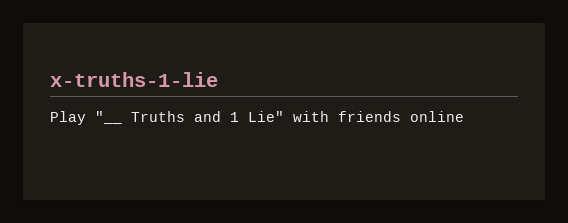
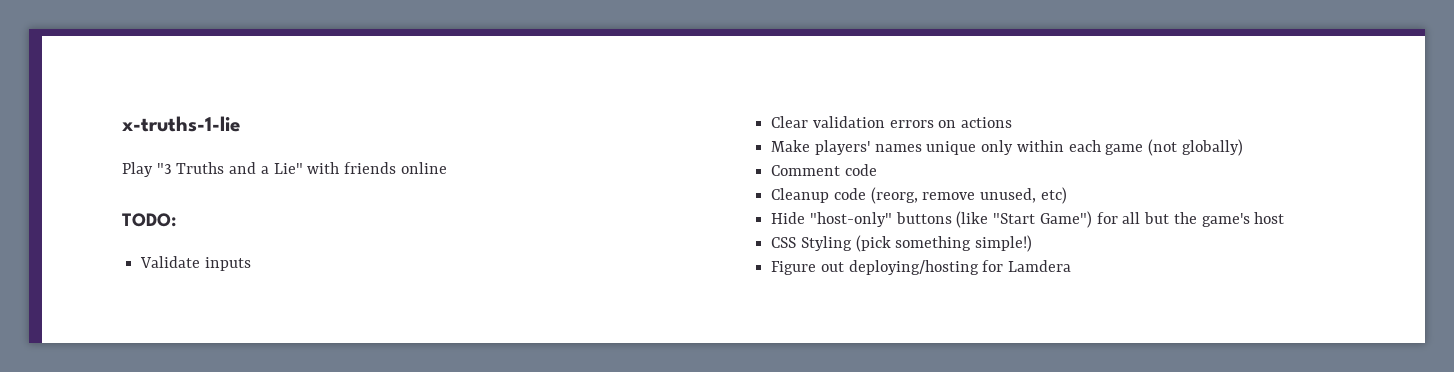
- Play "__ Truths and 1 Lie" with friends online
+ Play "3 Truths and a Lie" with friends online
+ TODO:
+ Validate inputs
+ Clear validation errors on actions
+ Make players' names unique only within each game (not globally)
+ Comment code
+ Cleanup code (reorg, remove unused, etc)
+ Hide "host-only" buttons (like "Start Game") for all but the game's host
+ CSS Styling (pick something simple!)
+ Figure out deploying/hosting for Lamdera

